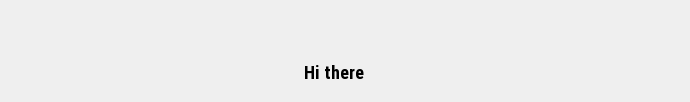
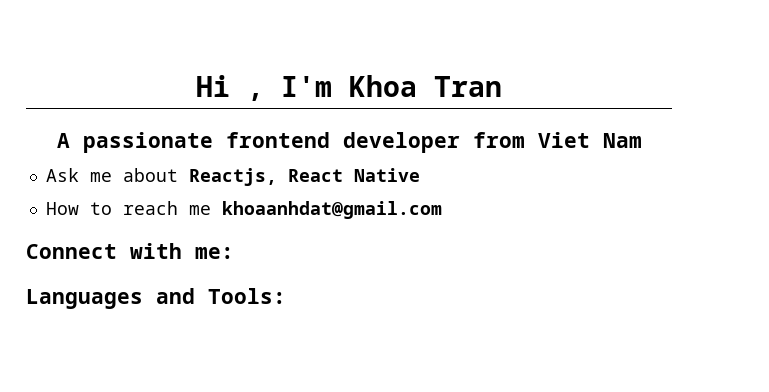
- Hi there
+ Hi , I'm Khoa Tran
+ A passionate frontend developer from Viet Nam
+ Ask me about Reactjs, React Native
+ How to reach me khoaanhdat@gmail.com
+ Connect with me:
+ Languages and Tools:

